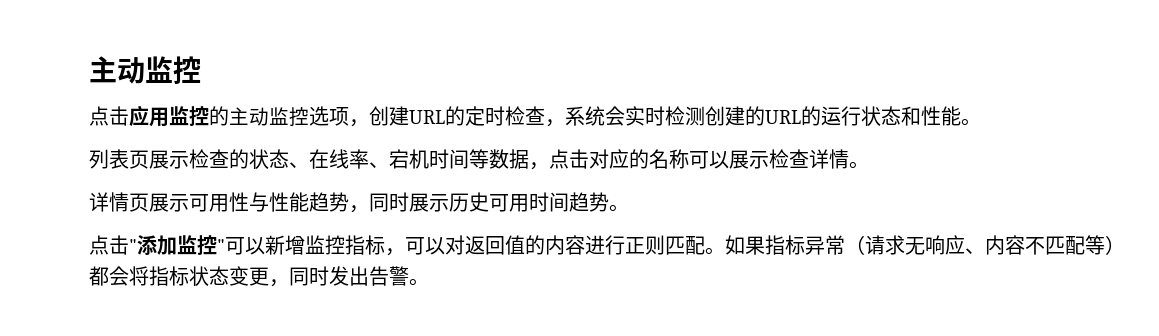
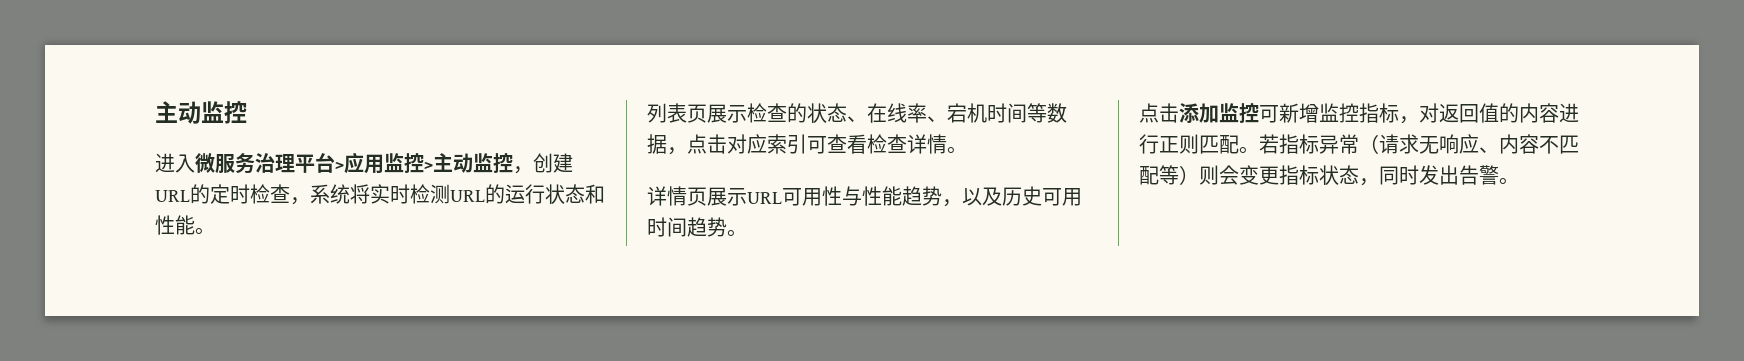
- 点击应用监控的主动监控选项，创建URL的定时检查，系统会实时检测创建的URL的运行状态和性能。
+ 进入微服务治理平台>应用监控>主动监控，创建URL的定时检查，系统将实时检测URL的运行状态和性能。
- 列表页展示检查的状态、在线率、宕机时间等数据，点击对应的名称可以展示检查详情。
+ 列表页展示检查的状态、在线率、宕机时间等数据，点击对应索引可查看检查详情。
- 详情页展示可用性与性能趋势，同时展示历史可用时间趋势。
+ 详情页展示URL可用性与性能趋势，以及历史可用时间趋势。
- 点击"添加监控"可以新增监控指标，可以对返回值的内容进行正则匹配。
+ 点击添加监控可新增监控指标，对返回值的内容进行正则匹配。
- 如果指标异常（请求无响应、内容不匹配等）都会将指标状态变更，同时发出告警。
+ 若指标异常（请求无响应、内容不匹配等）则会变更指标状态，同时发出告警。

